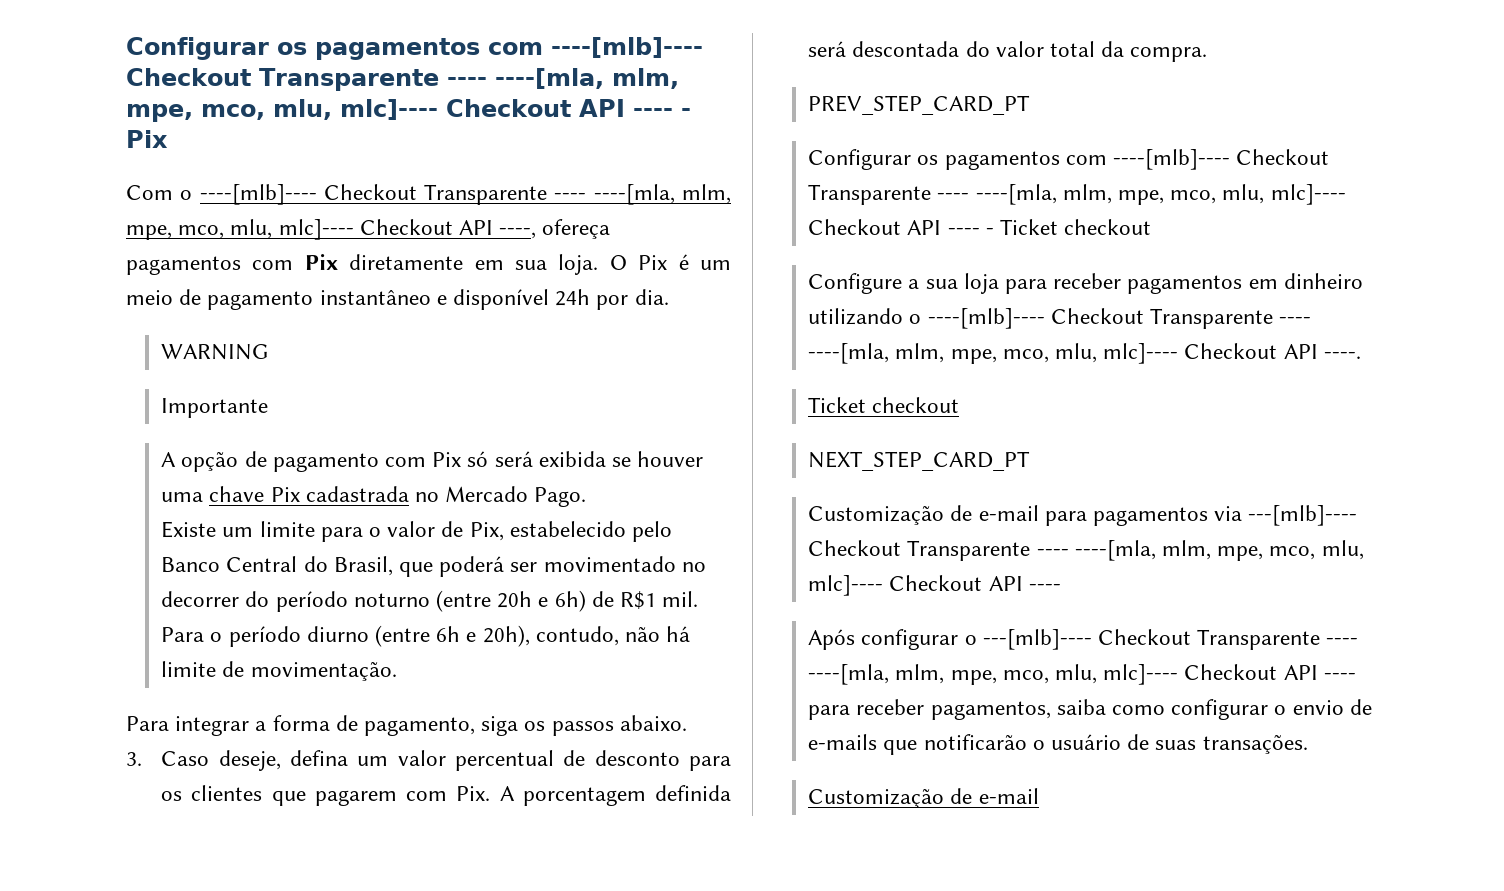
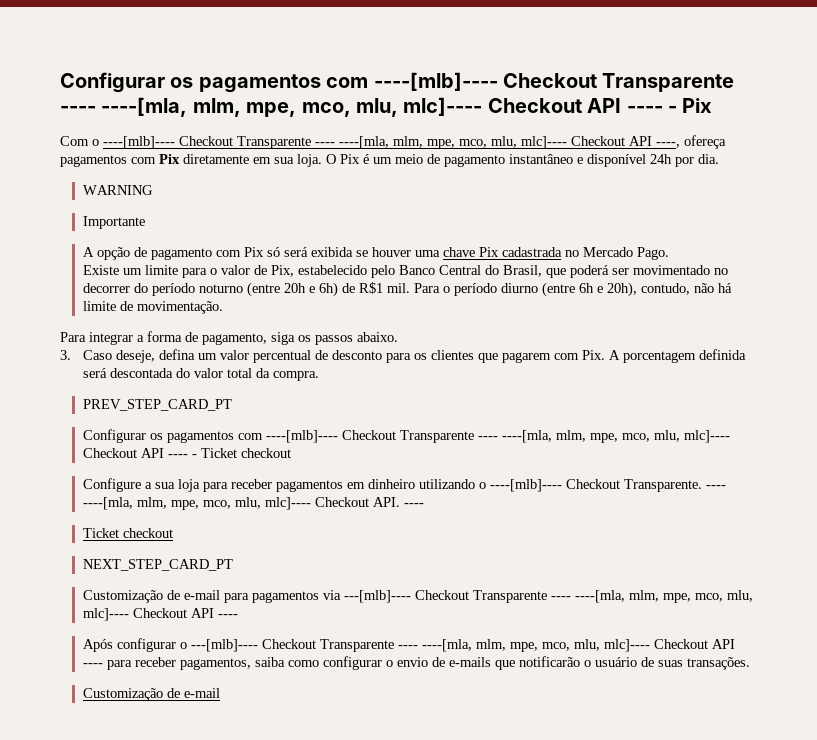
- Configure a sua loja para receber pagamentos em dinheiro utilizando o ----[mlb]---- Checkout Transparente ---- ----[mla, mlm, mpe, mco, mlu, mlc]---- Checkout API ----.
+ Configure a sua loja para receber pagamentos em dinheiro utilizando o ----[mlb]---- Checkout Transparente. ---- ----[mla, mlm, mpe, mco, mlu, mlc]---- Checkout API. ----

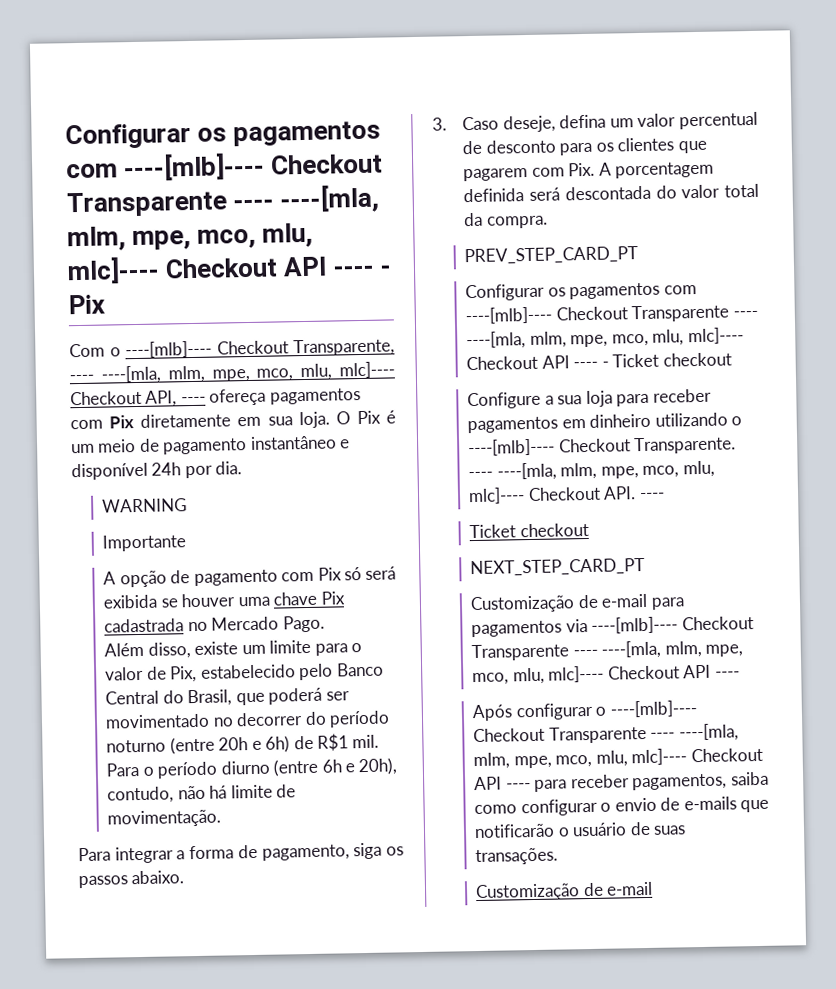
- Com o ----[mlb]---- Checkout Transparente ---- ----[mla, mlm, mpe, mco, mlu, mlc]---- Checkout API ----, ofereça pagamentos com Pix diretamente em sua loja.
+ Com o ----[mlb]---- Checkout Transparente, ---- ----[mla, mlm, mpe, mco, mlu, mlc]---- Checkout API, ---- ofereça pagamentos com Pix diretamente em sua loja.
- Existe um limite para o valor de Pix, estabelecido pelo Banco Central do Brasil, que poderá ser movimentado no decorrer do período noturno (entre 20h e 6h) de R$1 mil.
+ Além disso, existe um limite para o valor de Pix, estabelecido pelo Banco Central do Brasil, que poderá ser movimentado no decorrer do período noturno (entre 20h e 6h) de R$1 mil.
- Customização de e-mail para pagamentos via ---[mlb]---- Checkout Transparente ---- ----[mla, mlm, mpe, mco, mlu, mlc]---- Checkout API ----
+ Customização de e-mail para pagamentos via ----[mlb]---- Checkout Transparente ---- ----[mla, mlm, mpe, mco, mlu, mlc]---- Checkout API ----
- Após configurar o ---[mlb]---- Checkout Transparente ---- ----[mla, mlm, mpe, mco, mlu, mlc]---- Checkout API ---- para receber pagamentos, saiba como configurar o envio de e-mails que notificarão o usuário de suas transações.
+ Após configurar o ----[mlb]---- Checkout Transparente ---- ----[mla, mlm, mpe, mco, mlu, mlc]---- Checkout API ---- para receber pagamentos, saiba como configurar o envio de e-mails que notificarão o usuário de suas transações.

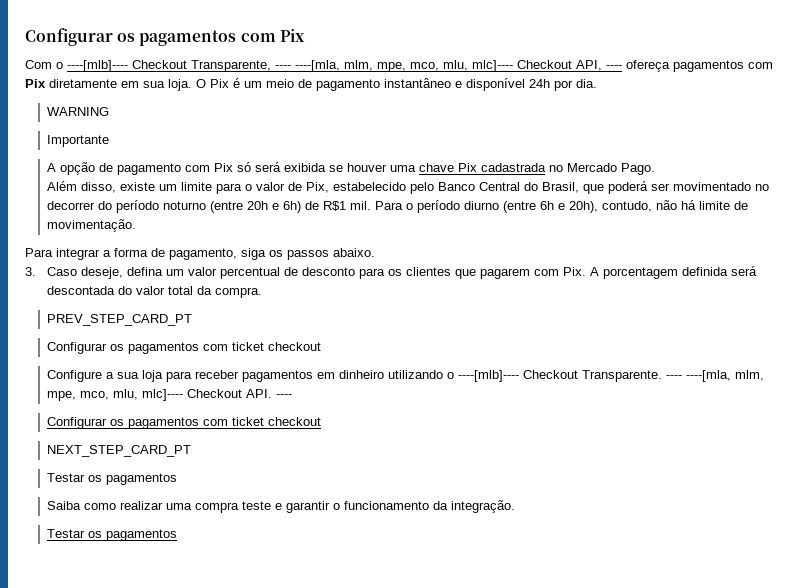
- Configurar os pagamentos com ----[mlb]---- Checkout Transparente ---- ----[mla, mlm, mpe, mco, mlu, mlc]---- Checkout API ---- - Pix
+ Configurar os pagamentos com Pix
  PREV_STEP_CARD_PT
- Configurar os pagamentos com ----[mlb]---- Checkout Transparente ---- ----[mla, mlm, mpe, mco, mlu, mlc]---- Checkout API ---- - Ticket checkout
+ Configurar os pagamentos com ticket checkout
  ---- ----[mla, mlm, mpe, mco, mlu, mlc]---- Checkout API. ----
- Ticket checkout
+ Configurar os pagamentos com ticket checkout
  NEXT_STEP_CARD_PT
- Customização de e-mail para pagamentos via ----[mlb]---- Checkout Transparente ---- ----[mla, mlm, mpe, mco, mlu, mlc]---- Checkout API ----
- Após configurar o ----[mlb]---- Checkout Transparente ---- ----[mla, mlm, mpe, mco, mlu, mlc]---- Checkout API ---- para receber pagamentos, saiba como configurar o envio de e-mails que notificarão o usuário de suas transações.
- Customização de e-mail
+ Testar os pagamentos
+ Saiba como realizar uma compra teste e garantir o funcionamento da integração.
+ Testar os pagamentos

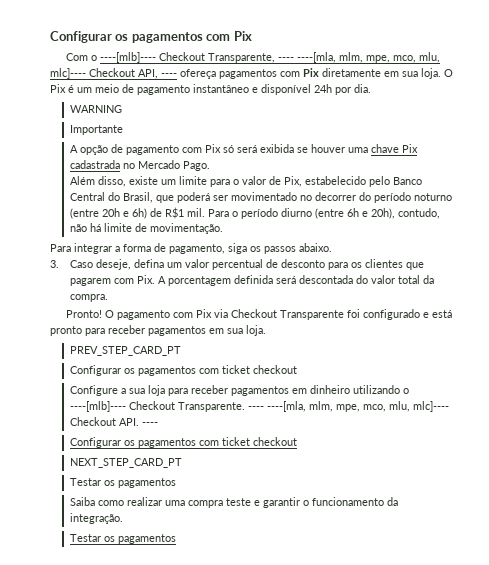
+ Pronto! O pagamento com Pix via Checkout Transparente foi configurado e está pronto para receber pagamentos em sua loja.

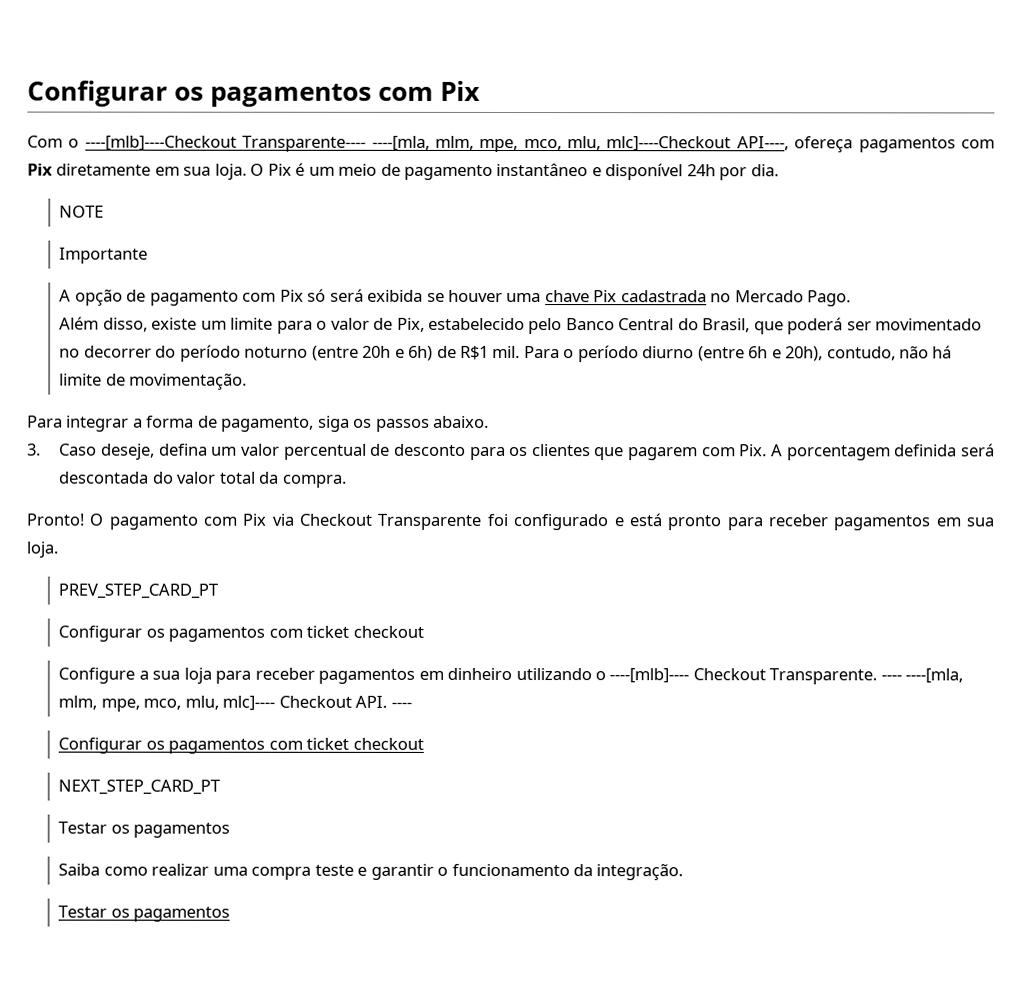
- Com o ----[mlb]---- Checkout Transparente, ---- ----[mla, mlm, mpe, mco, mlu, mlc]---- Checkout API, ---- ofereça pagamentos com Pix diretamente em sua loja.
+ Com o ----[mlb]----Checkout Transparente---- ----[mla, mlm, mpe, mco, mlu, mlc]----Checkout API----, ofereça pagamentos com Pix diretamente em sua loja.
- WARNING
+ NOTE

